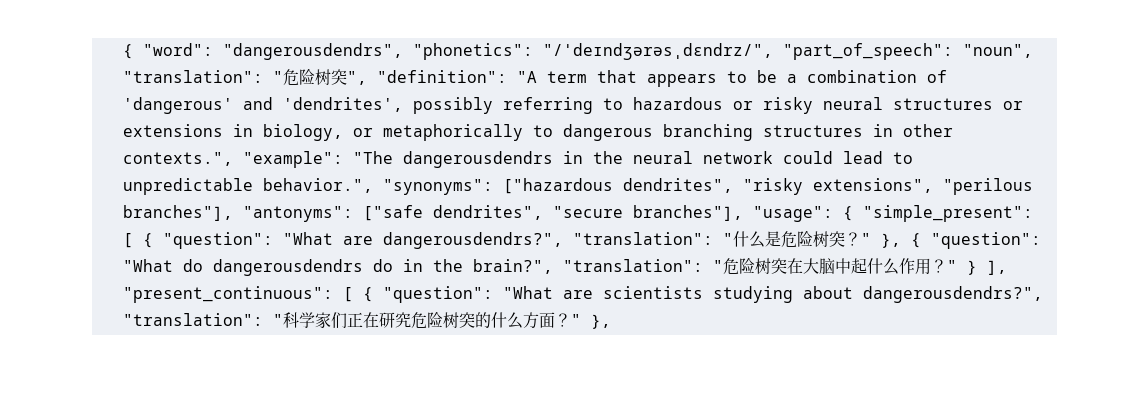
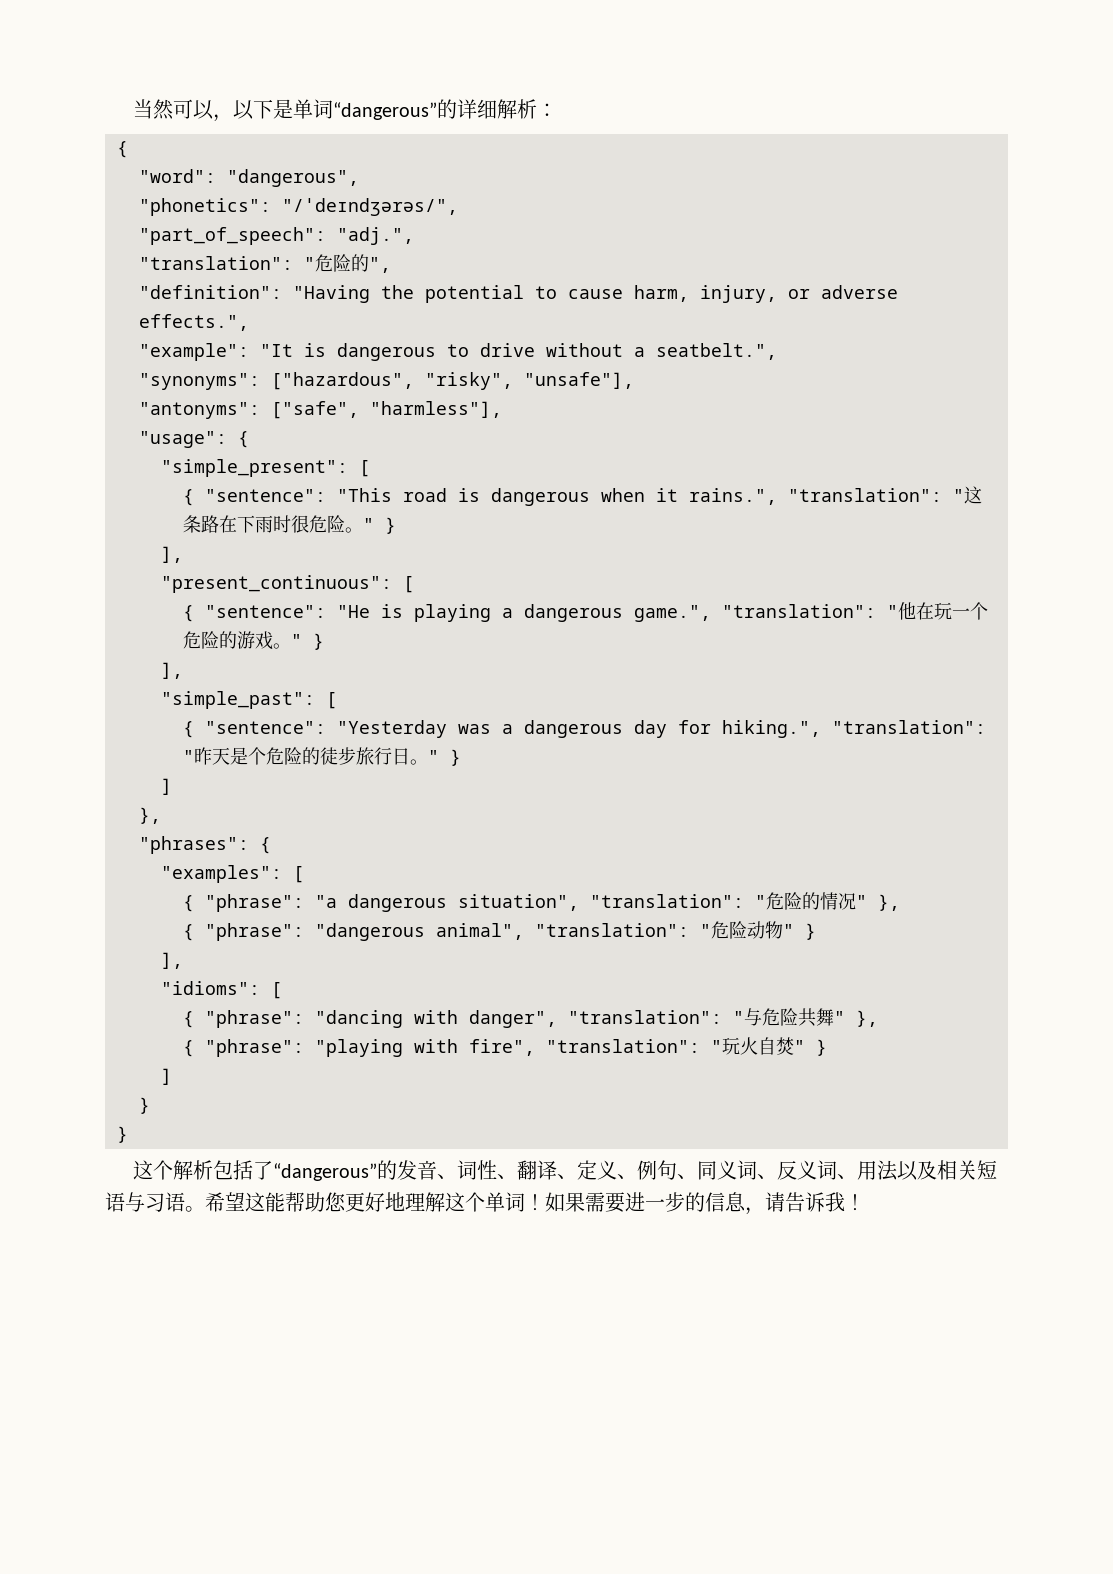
- { "word": "dangerousdendrs", "phonetics": "/ˈdeɪndʒərəsˌdɛndrz/", "part_of_speech": "noun", "translation": "危险树突", "definition": "A term that appears to be a combination of 'dangerous' and 'dendrites', possibly referring to hazardous or risky neural structures or extensions in biology, or metaphorically to dangerous branching structures in other contexts.", "example": "The dangerousdendrs in the neural network could lead to unpredictable behavior.", "synonyms": ["hazardous dendrites", "risky extensions", "perilous branches"], "antonyms": ["safe dendrites", "secure branches"], "usage": { "simple_present": [ { "question": "What are dangerousdendrs?", "translation": "什么是危险树突？" }, { "question": "What do dangerousdendrs do in the brain?", "translation": "危险树突在大脑中起什么作用？" } ], "present_continuous": [ { "question": "What are scientists studying about dangerousdendrs?", "translation": "科学家们正在研究危险树突的什么方面？" },
+ 当然可以，以下是单词“dangerous”的详细解析：
+ {
+ "word": "dangerous",
+ "phonetics": "/ˈdeɪndʒərəs/",
+ "part_of_speech": "adj.",
+ "translation": "危险的",
+ "definition": "Having the potential to cause harm, injury, or adverse effects.",
+ "example": "It is dangerous to drive without a seatbelt.",
+ "synonyms": ["hazardous", "risky", "unsafe"],
+ "antonyms": ["safe", "harmless"],
+ "usage": {
+ "simple_present": [
+ { "sentence": "This road is dangerous when it rains.", "translation": "这条路在下雨时很危险。" }
+ ],
+ "present_continuous": [
+ { "sentence": "He is playing a dangerous game.", "translation": "他在玩一个危险的游戏。" }
+ ],
+ "simple_past": [
+ { "sentence": "Yesterday was a dangerous day for hiking.", "translation": "昨天是个危险的徒步旅行日。" }
+ ]
+ },
+ "phrases": {
+ "examples": [
+ { "phrase": "a dangerous situation", "translation": "危险的情况" },
+ { "phrase": "dangerous animal", "translation": "危险动物" }
+ ],
+ "idioms": [
+ { "phrase": "dancing with danger", "translation": "与危险共舞" },
+ { "phrase": "playing with fire", "translation": "玩火自焚" }
+ ]
+ }
+ }
+ 这个解析包括了“dangerous”的发音、词性、翻译、定义、例句、同义词、反义词、用法以及相关短语与习语。希望这能帮助您更好地理解这个单词！如果需要进一步的信息，请告诉我！

